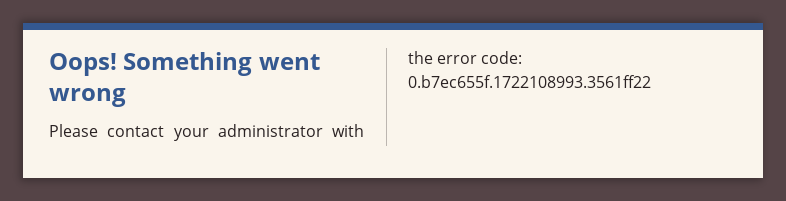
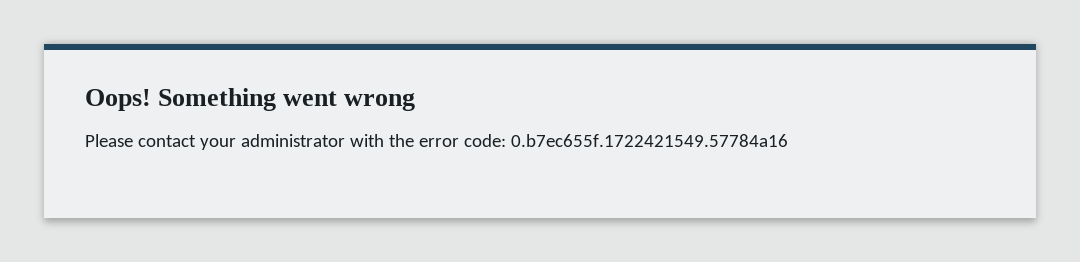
- Please contact your administrator with the error code: 0.b7ec655f.1722108993.3561ff22
+ Please contact your administrator with the error code: 0.b7ec655f.1722421549.57784a16

